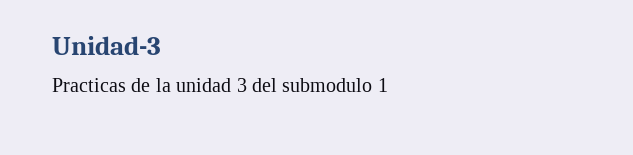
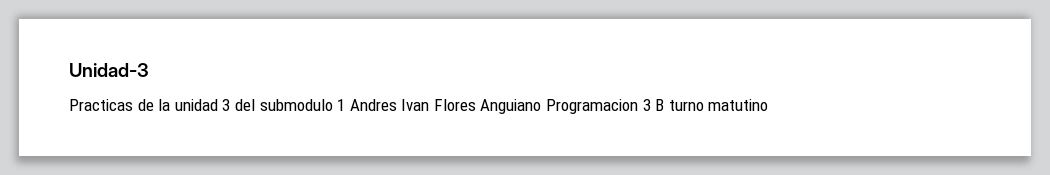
- Practicas de la unidad 3 del submodulo 1
+ Practicas de la unidad 3 del submodulo 1 Andres Ivan Flores Anguiano Programacion 3 B turno matutino

